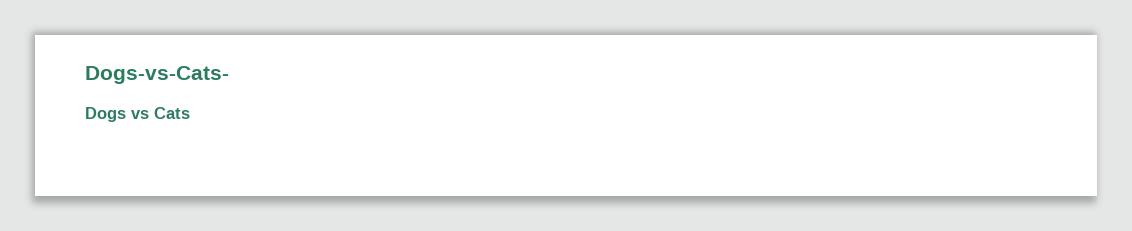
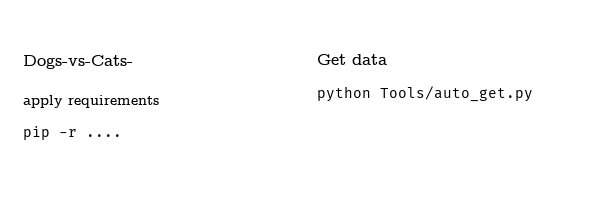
- Dogs vs Cats
+ apply requirements
+ pip -r ....
+ Get data
+ python Tools/auto_get.py

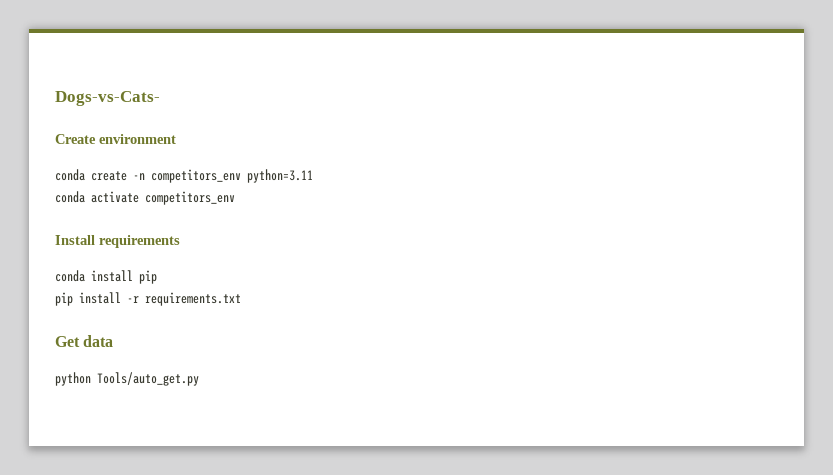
- apply requirements
+ Create environment
+ conda create -n competitors_env python=3.11
+ conda activate competitors_env
+ Install requirements
- pip -r ....
+ conda install pip
+ pip install -r requirements.txt

